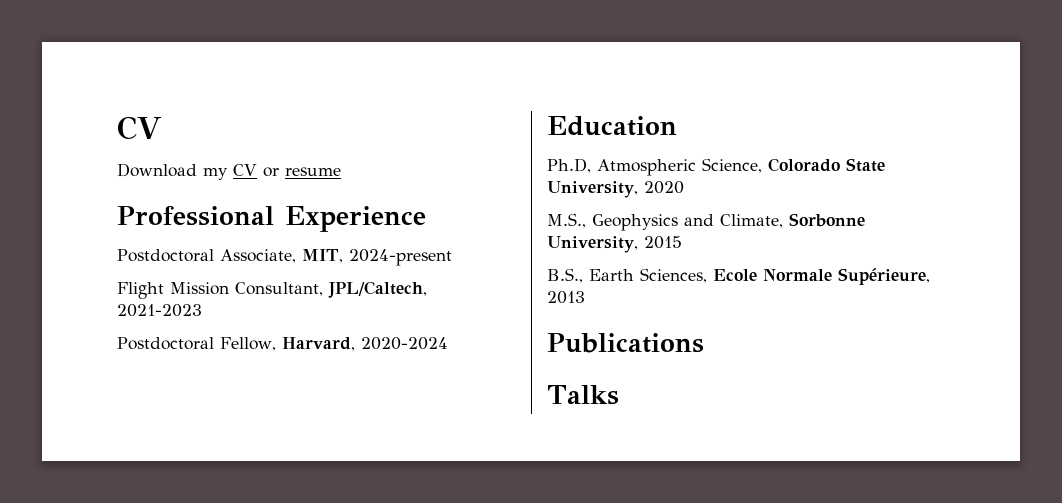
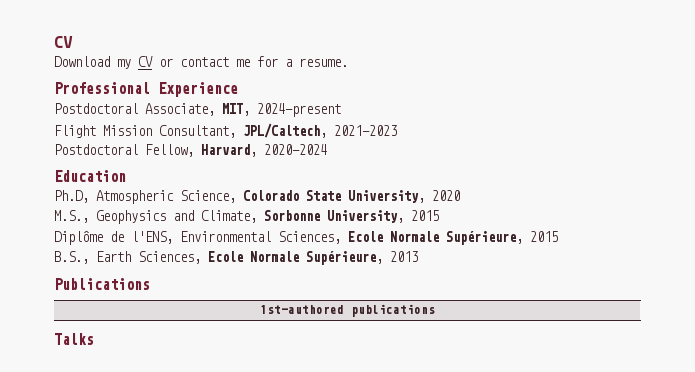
- Download my CV or resume
+ Download my CV or contact me for a resume.
+ Diplôme de l'ENS, Environmental Sciences, Ecole Normale Supérieure, 2015
+ 1st-authored publications

